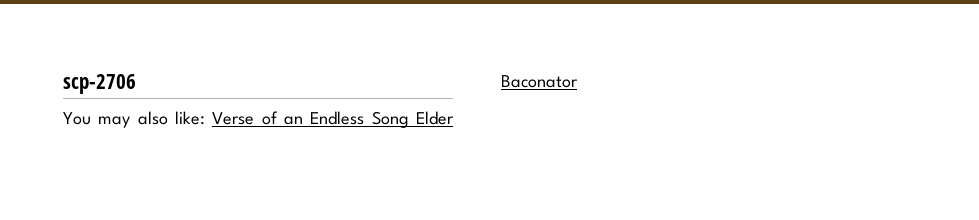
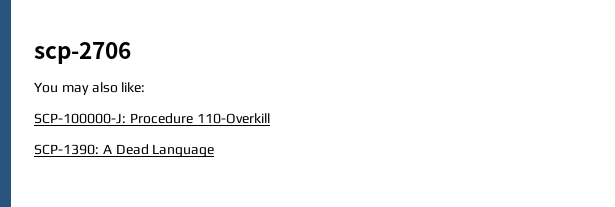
- You may also like: Verse of an Endless Song Elder Baconator
+ You may also like:
+ SCP-100000-J: Procedure 110-Overkill
+ SCP-1390: A Dead Language

